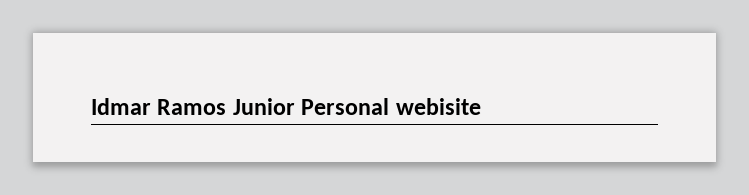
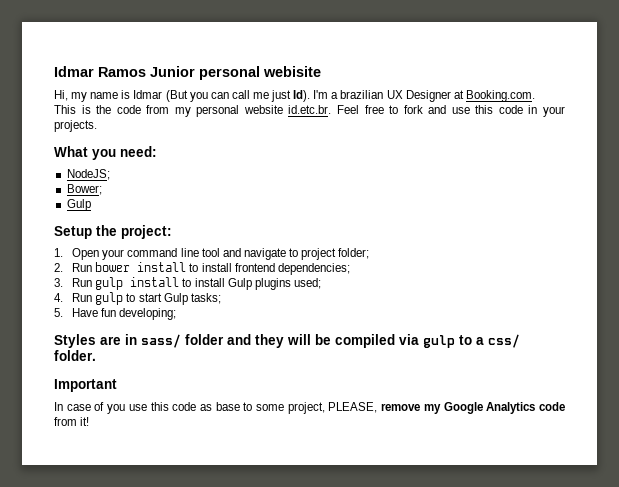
- Idmar Ramos Junior Personal webisite
+ Idmar Ramos Junior personal webisite
+ Hi, my name is Idmar (But you can call me just Id). I'm a brazilian UX Designer at Booking.com.
+ This is the code from my personal website id.etc.br. Feel free to fork and use this code in your projects.
+ What you need:
+ NodeJS;
+ Bower;
+ Gulp
+ Setup the project:
+ 1. Open your command line tool and navigate to project folder;
+ 2. Run bower install to install frontend dependencies;
+ 3. Run gulp install to install Gulp plugins used;
+ 4. Run gulp to start Gulp tasks;
+ 5. Have fun developing;
+ Styles are in sass/ folder and they will be compiled via gulp to a css/ folder.
+ Important
+ In case of you use this code as base to some project, PLEASE, remove my Google Analytics code from it!

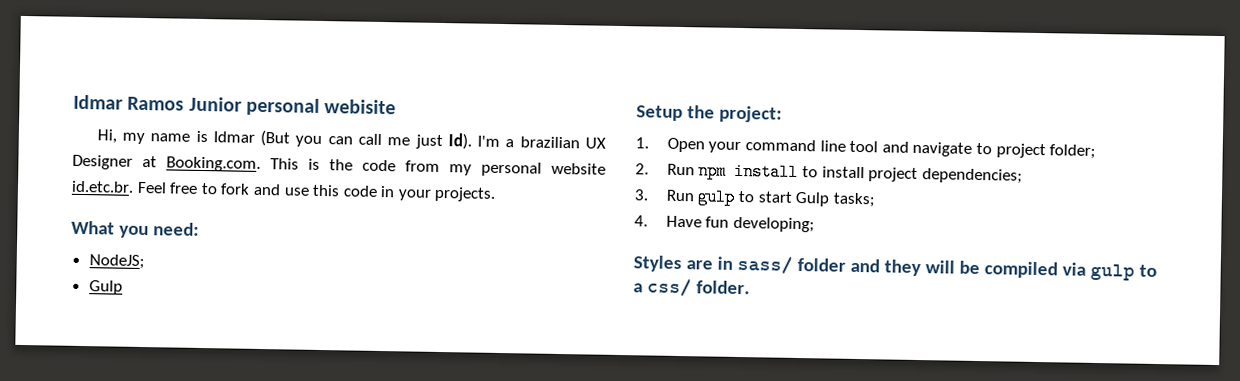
- Hi, my name is Idmar (But you can call me just Id). I'm a brazilian UX Designer at Booking.com.
- This is the code from my personal website id.etc.br. Feel free to fork and use this code in your projects.
+ Hi, my name is Idmar (But you can call me just Id). I'm a brazilian UX Designer at Booking.com. This is the code from my personal website id.etc.br. Feel free to fork and use this code in your projects.
- Bower;
- 2. Run bower install to install frontend dependencies;
+ 2. Run npm install to install project dependencies;
- 3. Run gulp install to install Gulp plugins used;
- 4. Run gulp to start Gulp tasks;
+ 3. Run gulp to start Gulp tasks;
- 5. Have fun developing;
+ 4. Have fun developing;
- Important
- In case of you use this code as base to some project, PLEASE, remove my Google Analytics code from it!

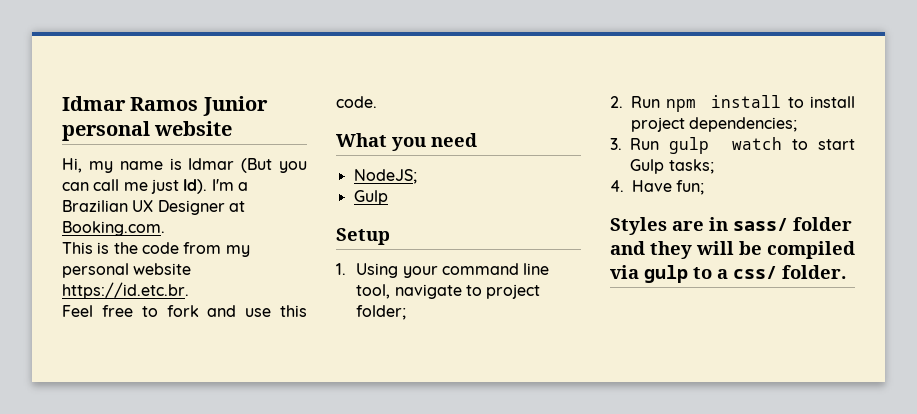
- Idmar Ramos Junior personal webisite
+ Idmar Ramos Junior personal website
- Hi, my name is Idmar (But you can call me just Id). I'm a brazilian UX Designer at Booking.com. This is the code from my personal website id.etc.br. Feel free to fork and use this code in your projects.
+ Hi, my name is Idmar (But you can call me just Id). I'm a Brazilian UX Designer at Booking.com.
+ This is the code from my personal website https://id.etc.br.
+ Feel free to fork and use this code.
- What you need:
+ What you need
- Setup the project:
+ Setup
- 1. Open your command line tool and navigate to project folder;
+ 1. Using your command line tool, navigate to project folder;
- 3. Run gulp to start Gulp tasks;
+ 3. Run gulp watch to start Gulp tasks;
- 4. Have fun developing;
+ 4. Have fun;

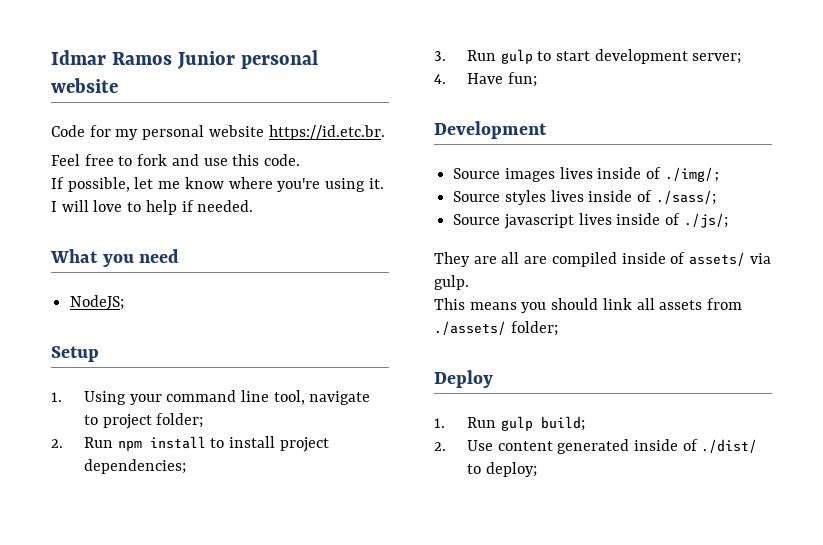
- Hi, my name is Idmar (But you can call me just Id). I'm a Brazilian UX Designer at Booking.com.
- This is the code from my personal website https://id.etc.br.
+ Code for my personal website https://id.etc.br.
+ If possible, let me know where you're using it. I will love to help if needed.
  NodeJS;
- Gulp
- 3. Run gulp watch to start Gulp tasks;
+ 3. Run gulp to start development server;
- Styles are in sass/ folder and they will be compiled via gulp to a css/ folder.
+ Development
+ Source images lives inside of ./img/;
+ Source styles lives inside of ./sass/;
+ Source javascript lives inside of ./js/;
+ They are all are compiled inside of assets/ via gulp.
+ This means you should link all assets from ./assets/ folder;
+ Deploy
+ 1. Run gulp build;
+ 2. Use content generated inside of ./dist/ to deploy;

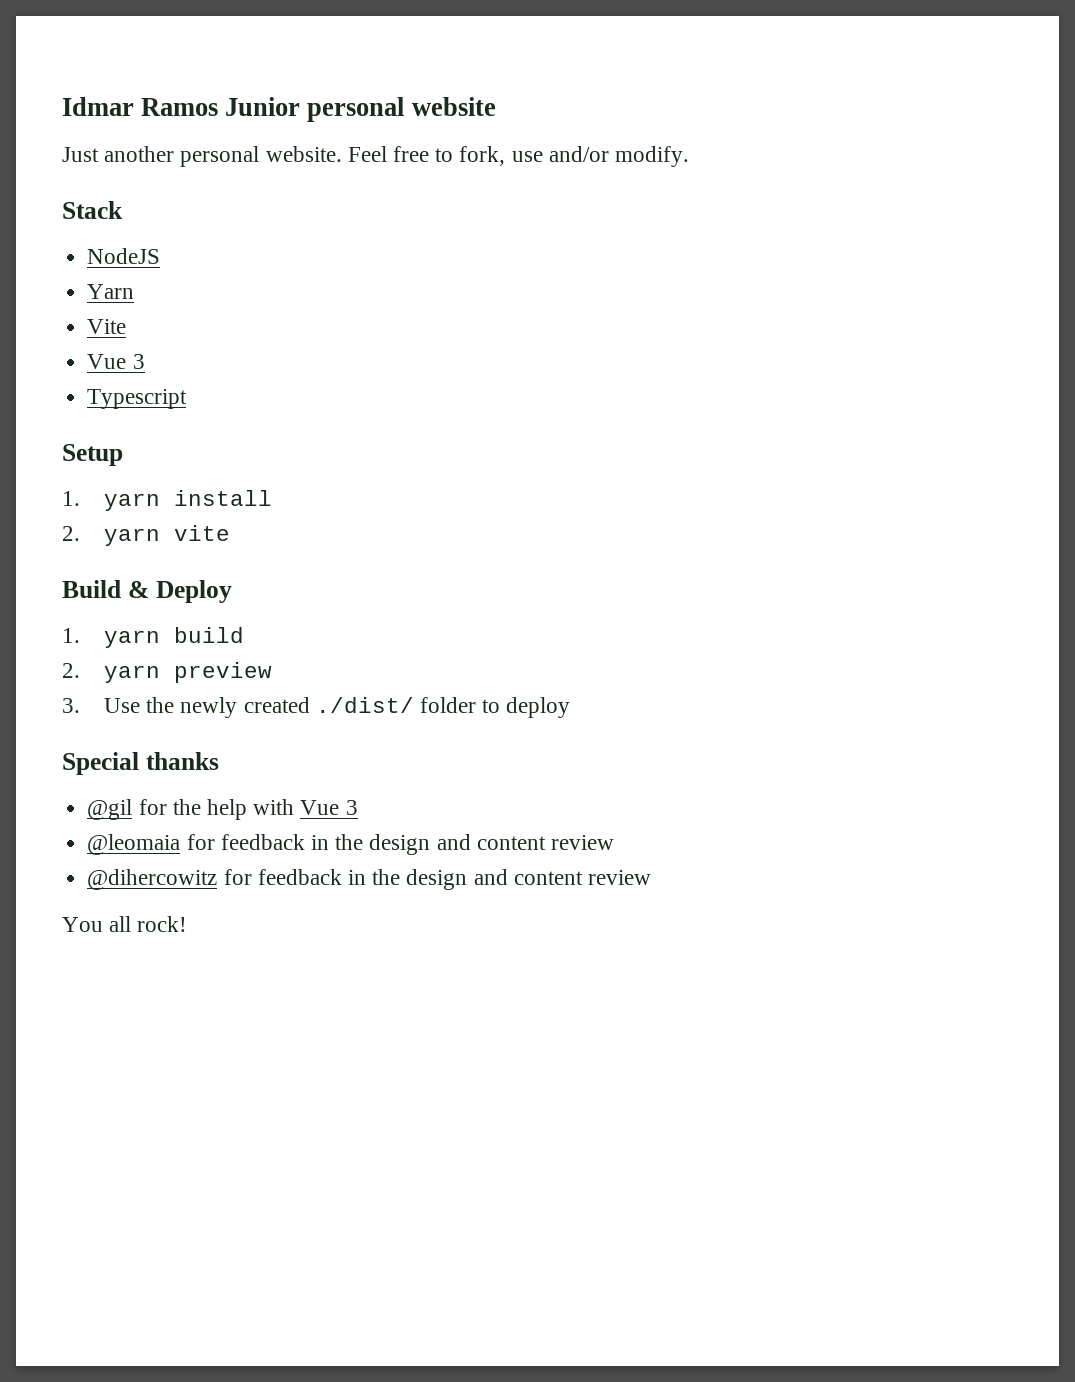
- Code for my personal website https://id.etc.br.
- Feel free to fork and use this code.
- If possible, let me know where you're using it. I will love to help if needed.
- What you need
- NodeJS;
+ Just another personal website. Feel free to fork, use and/or modify.
+ Stack
+ NodeJS
+ Yarn
+ Vite
+ Vue 3
+ Typescript
  Setup
- 1. Using your command line tool, navigate to project folder;
- 2. Run npm install to install project dependencies;
- 3. Run gulp to start development server;
- 4. Have fun;
- Development
- Source images lives inside of ./img/;
- Source styles lives inside of ./sass/;
- Source javascript lives inside of ./js/;
- They are all are compiled inside of assets/ via gulp.
- This means you should link all assets from ./assets/ folder;
- Deploy
- 1. Run gulp build;
- 2. Use content generated inside of ./dist/ to deploy;
+ 1. yarn install
+ 2. yarn vite
+ Build & Deploy
+ 1. yarn build
+ 2. yarn preview
+ 3. Use the newly created ./dist/ folder to deploy
+ Special thanks
+ @gil for the help with Vue 3
+ @leomaia for feedback in the design and content review
+ @dihercowitz for feedback in the design and content review
+ You all rock!

